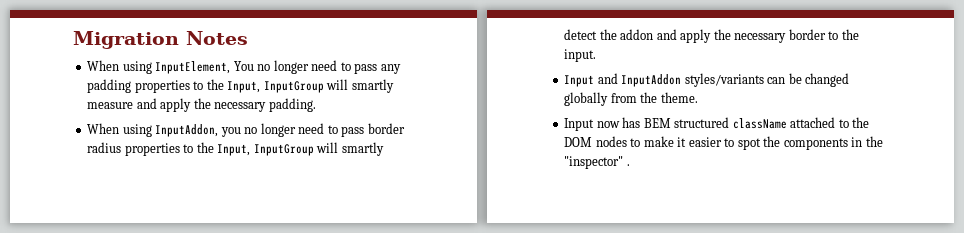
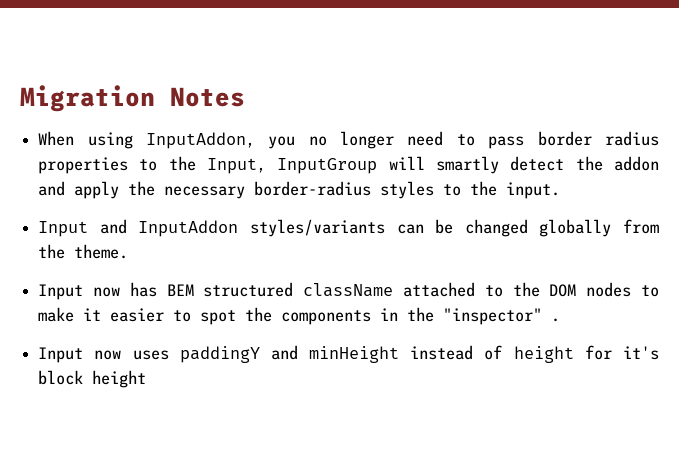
- When using InputElement, You no longer need to pass any padding properties to the Input, InputGroup will smartly measure and apply the necessary padding.
- When using InputAddon, you no longer need to pass border radius properties to the Input, InputGroup will smartly detect the addon and apply the necessary border to the input.
+ When using InputAddon, you no longer need to pass border radius properties to the Input, InputGroup will smartly detect the addon and apply the necessary border-radius styles to the input.
+ Input now uses paddingY and minHeight instead of height for it's block height

